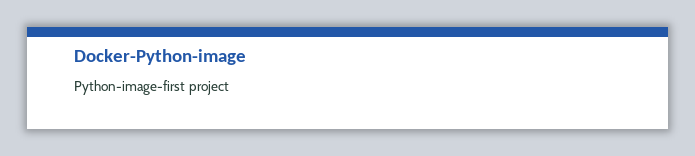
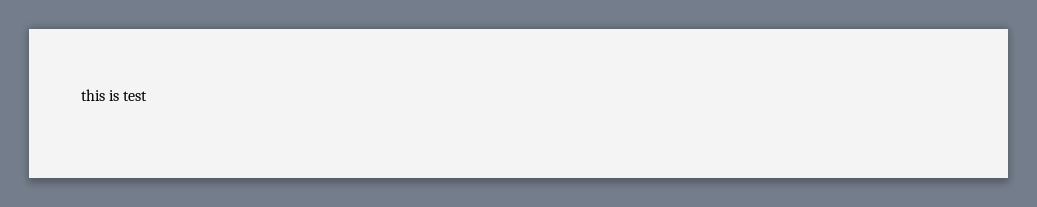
- Docker-Python-image
- Python-image-first project
+ this is test

